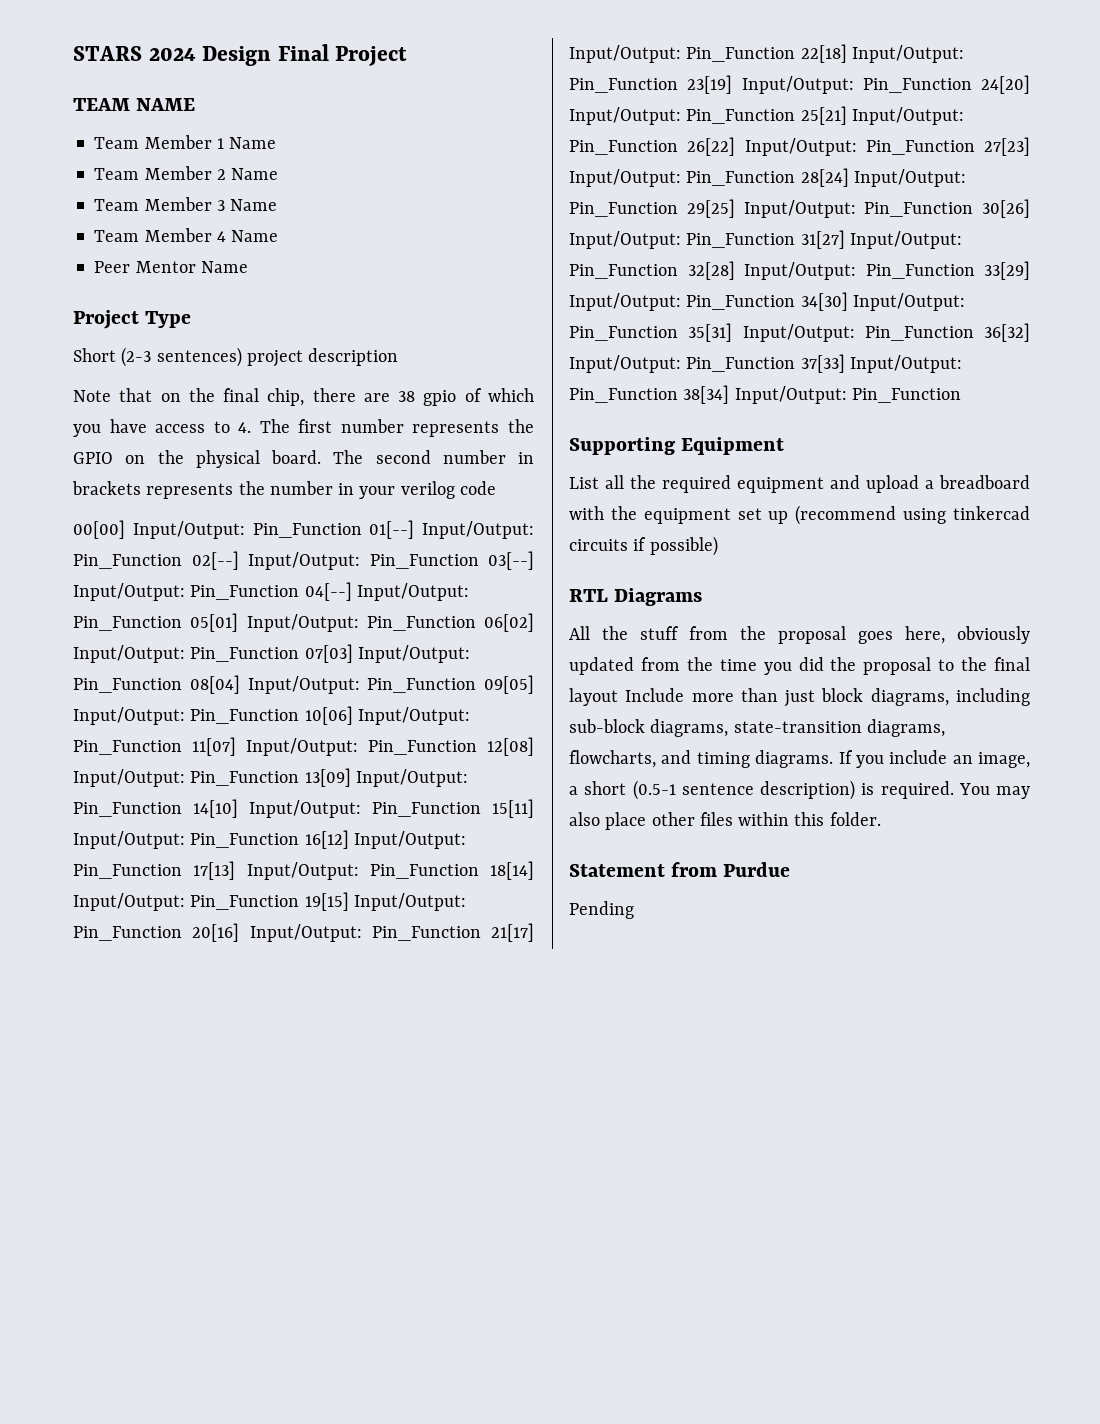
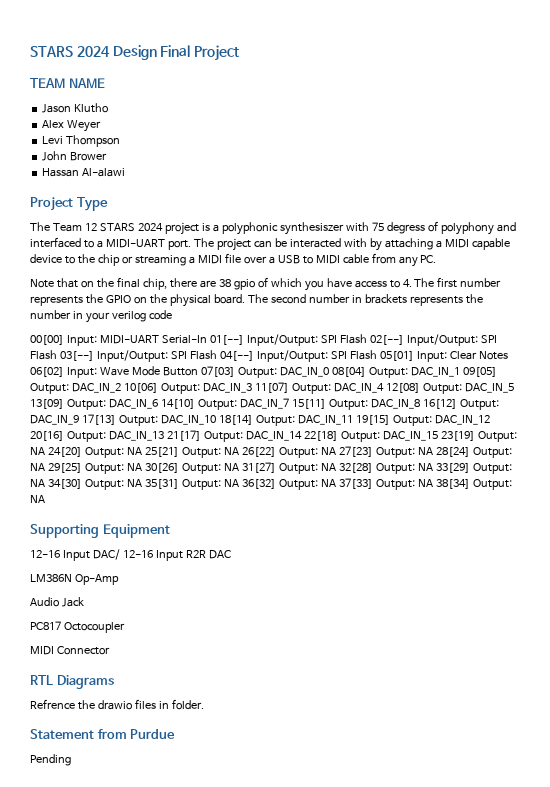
- Team Member 1 Name
- Team Member 2 Name
- Team Member 3 Name
- Team Member 4 Name
- Peer Mentor Name
+ Jason Klutho
+ Alex Weyer
+ Levi Thompson
+ John Brower
+ Hassan Al-alawi
  Project Type
- Short (2-3 sentences) project description
+ The Team 12 STARS 2024 project is a polyphonic synthesiszer with 75 degress of polyphony and interfaced to a MIDI-UART port. The project can be interacted with by attaching a MIDI capable device to the chip or streaming a MIDI file over a USB to MIDI cable from any PC.
- 00[00] Input/Output: Pin_Function 01[--] Input/Output: Pin_Function 02[--] Input/Output: Pin_Function 03[--] Input/Output: Pin_Function 04[--] Input/Output: Pin_Function 05[01] Input/Output: Pin_Function 06[02] Input/Output: Pin_Function 07[03] Input/Output: Pin_Function 08[04] Input/Output: Pin_Function 09[05] Input/Output: Pin_Function 10[06] Input/Output: Pin_Function 11[07] Input/Output: Pin_Function 12[08] Input/Output: Pin_Function 13[09] Input/Output: Pin_Function 14[10] Input/Output: Pin_Function 15[11] Input/Output: Pin_Function 16[12] Input/Output: Pin_Function 17[13] Input/Output: Pin_Function 18[14] Input/Output: Pin_Function 19[15] Input/Output: Pin_Function 20[16] Input/Output: Pin_Function 21[17] Input/Output: Pin_Function 22[18] Input/Output: Pin_Function 23[19] Input/Output: Pin_Function 24[20] Input/Output: Pin_Function 25[21] Input/Output: Pin_Function 26[22] Input/Output: Pin_Function 27[23] Input/Output: Pin_Function 28[24] Input/Output: Pin_Function 29[25] Input/Output: Pin_Function 30[26] Input/Output: Pin_Function 31[27] Input/Output: Pin_Function 32[28] Input/Output: Pin_Function 33[29] Input/Output: Pin_Function 34[30] Input/Output: Pin_Function 35[31] Input/Output: Pin_Function 36[32] Input/Output: Pin_Function 37[33] Input/Output: Pin_Function 38[34] Input/Output: Pin_Function
+ 00[00] Input: MIDI-UART Serial-In 01[--] Input/Output: SPI Flash 02[--] Input/Output: SPI Flash 03[--] Input/Output: SPI Flash 04[--] Input/Output: SPI Flash 05[01] Input: Clear Notes 06[02] Input: Wave Mode Button 07[03] Output: DAC_IN_0 08[04] Output: DAC_IN_1 09[05] Output: DAC_IN_2 10[06] Output: DAC_IN_3 11[07] Output: DAC_IN_4 12[08] Output: DAC_IN_5 13[09] Output: DAC_IN_6 14[10] Output: DAC_IN_7 15[11] Output: DAC_IN_8 16[12] Output: DAC_IN_9 17[13] Output: DAC_IN_10 18[14] Output: DAC_IN_11 19[15] Output: DAC_IN_12 20[16] Output: DAC_IN_13 21[17] Output: DAC_IN_14 22[18] Output: DAC_IN_15 23[19] Output: NA 24[20] Output: NA 25[21] Output: NA 26[22] Output: NA 27[23] Output: NA 28[24] Output: NA 29[25] Output: NA 30[26] Output: NA 31[27] Output: NA 32[28] Output: NA 33[29] Output: NA 34[30] Output: NA 35[31] Output: NA 36[32] Output: NA 37[33] Output: NA 38[34] Output: NA
  Supporting Equipment
- List all the required equipment and upload a breadboard with the equipment set up (recommend using tinkercad circuits if possible)
+ 12-16 Input DAC/ 12-16 Input R2R DAC
+ LM386N Op-Amp
+ Audio Jack
+ PC817 Octocoupler
+ MIDI Connector
  RTL Diagrams
- All the stuff from the proposal goes here, obviously updated from the time you did the proposal to the final layout Include more than just block diagrams, including sub-block diagrams, state-transition diagrams, flowcharts, and timing diagrams. If you include an image, a short (0.5-1 sentence description) is required. You may also place other files within this folder.
+ Refrence the drawio files in folder.

